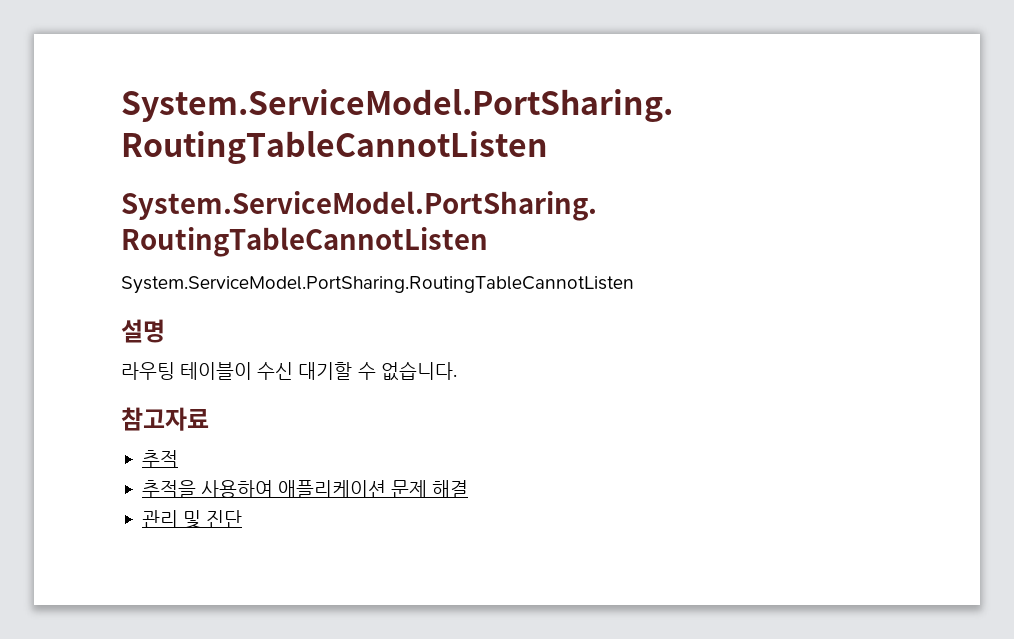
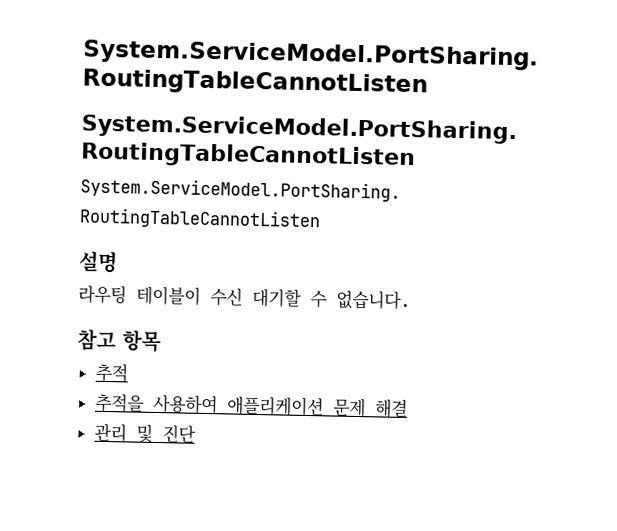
- 참고자료
+ 참고 항목

